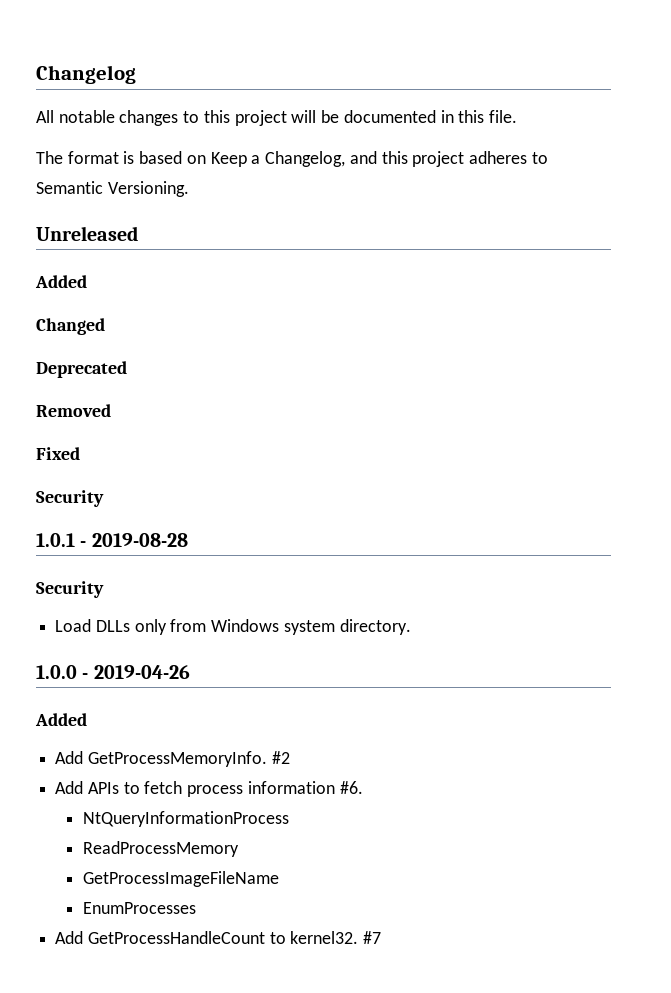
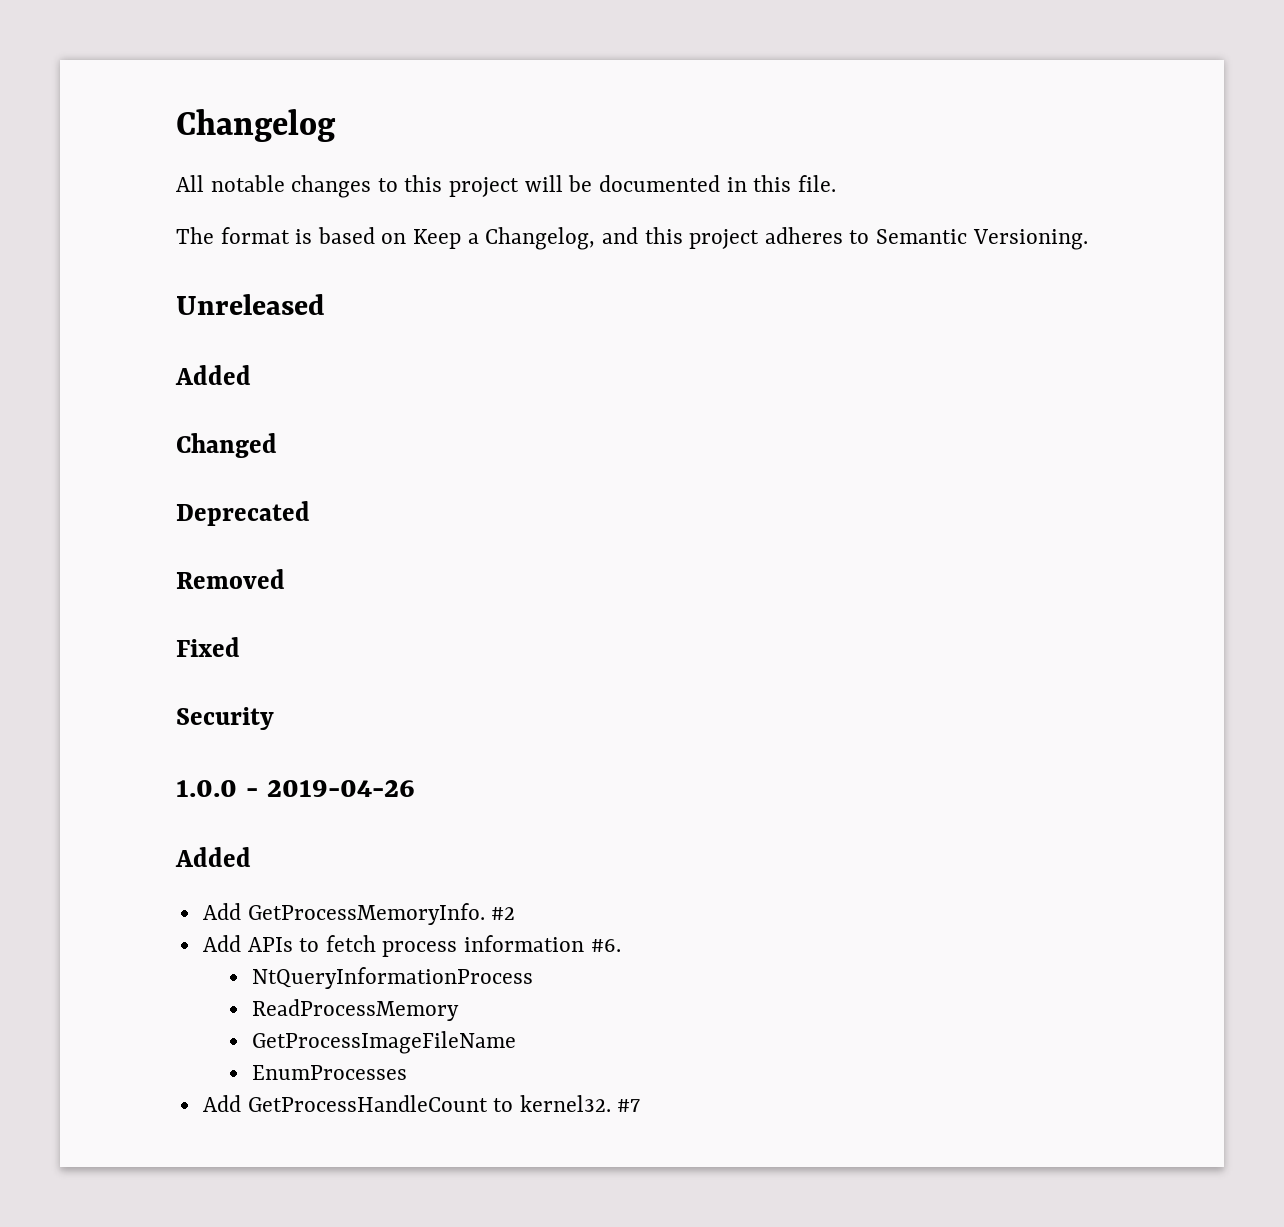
- 1.0.1 - 2019-08-28
- Security
- Load DLLs only from Windows system directory.

